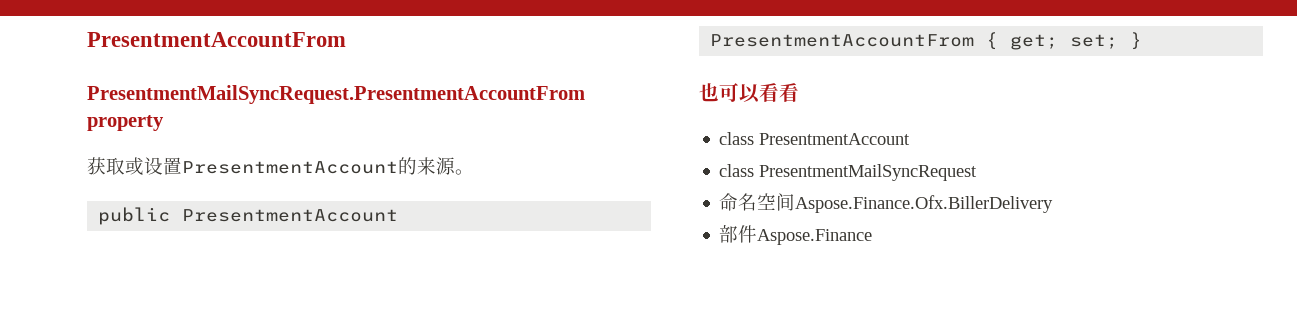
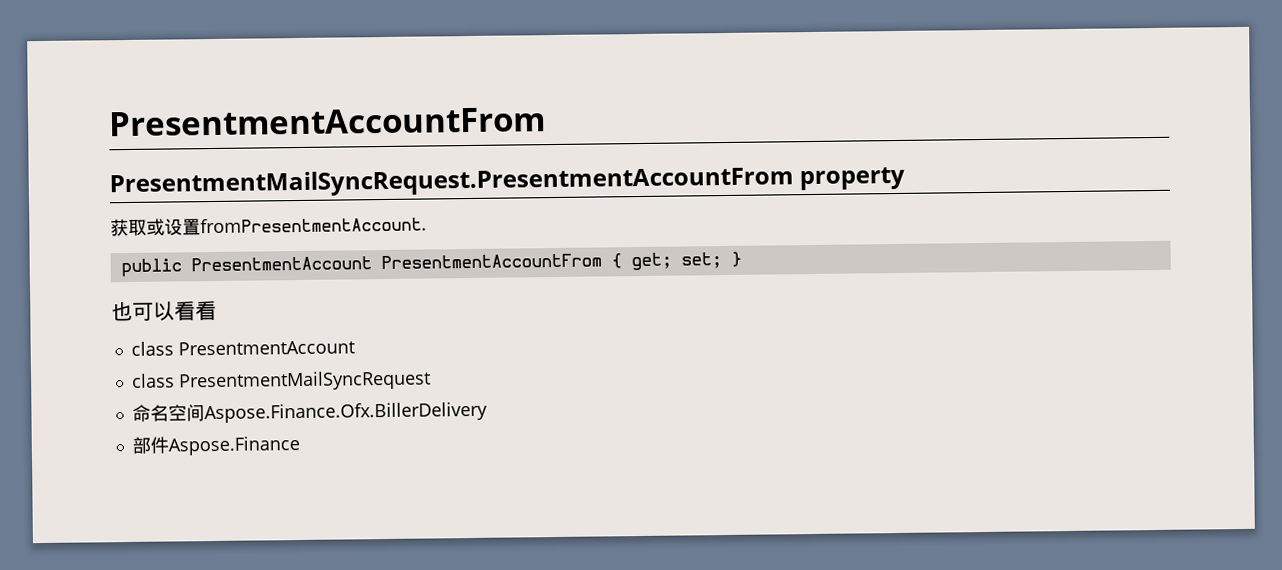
- 获取或设置PresentmentAccount的来源。
+ 获取或设置fromPresentmentAccount.

